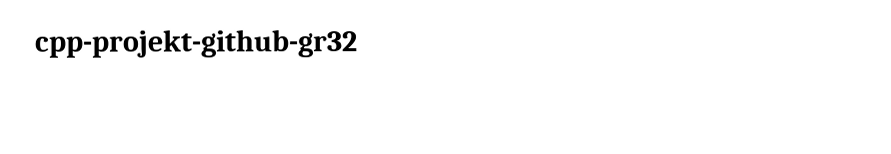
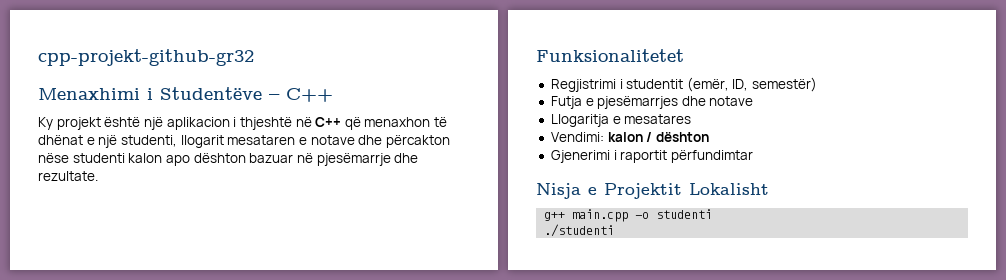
+ Menaxhimi i Studentëve – C++
+ Ky projekt është një aplikacion i thjeshtë në C++ që menaxhon të dhënat e një studenti, llogarit mesataren e notave dhe përcakton nëse studenti kalon apo dështon bazuar në pjesëmarrje dhe rezultate.
+ Funksionalitetet
+ Regjistrimi i studentit (emër, ID, semestër)
+ Futja e pjesëmarrjes dhe notave
+ Llogaritja e mesatares
+ Vendimi: kalon / dështon
+ Gjenerimi i raportit përfundimtar
+ Nisja e Projektit Lokalisht
+ g++ main.cpp -o studenti
+ ./studenti

